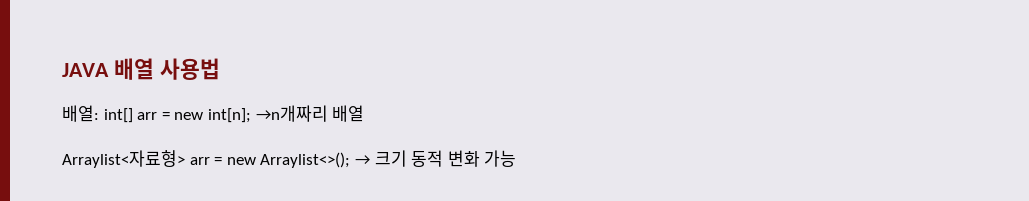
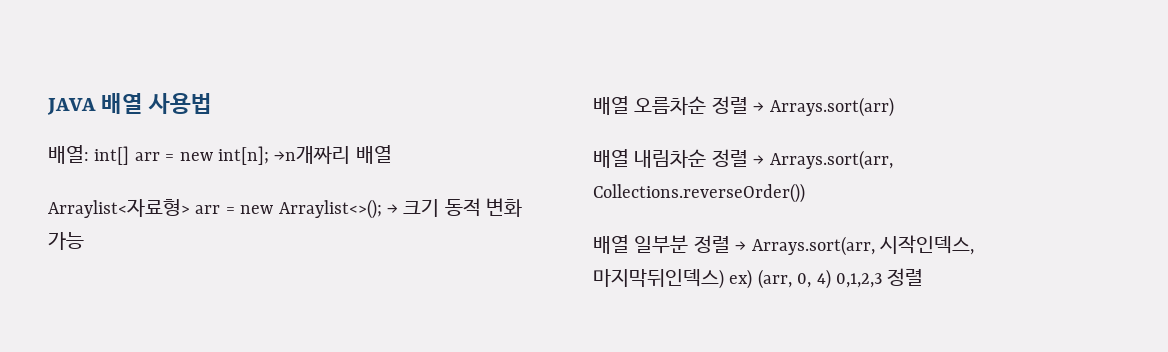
+ 배열 오름차순 정렬 → Arrays.sort(arr)
+ 배열 내림차순 정렬 → Arrays.sort(arr, Collections.reverseOrder())
+ 배열 일부분 정렬 → Arrays.sort(arr, 시작인덱스, 마지막뒤인덱스) ex) (arr, 0, 4) 0,1,2,3 정렬

